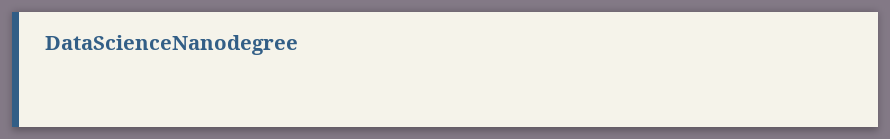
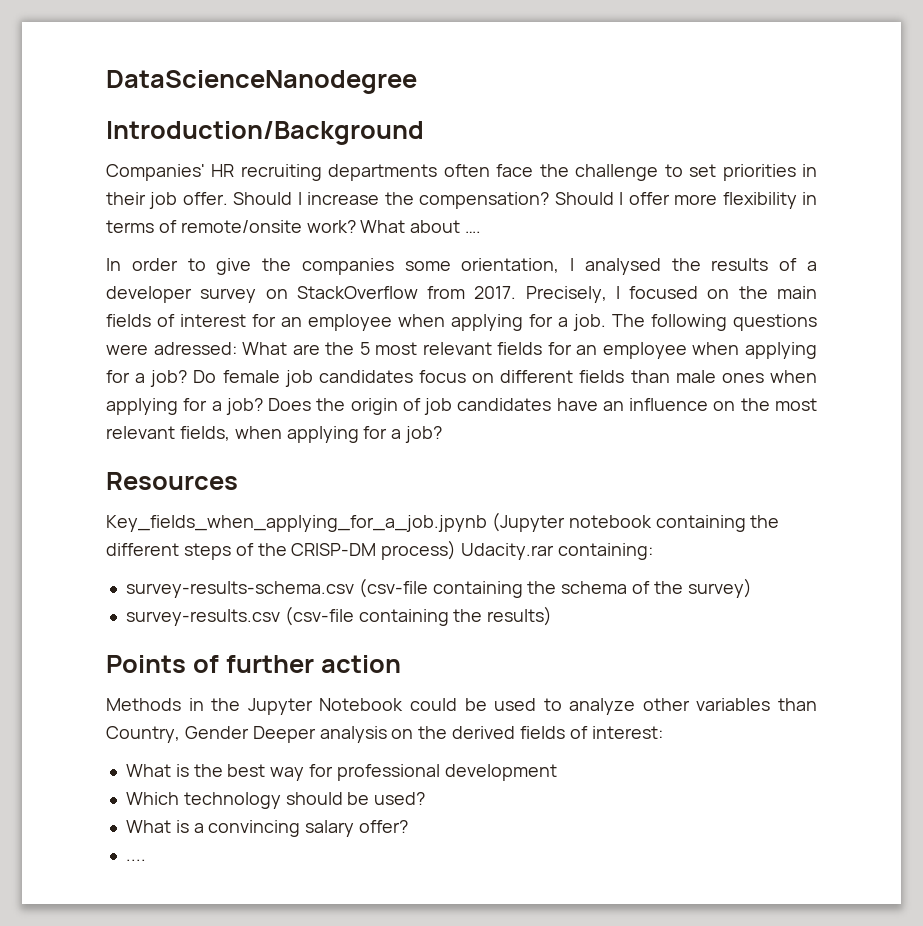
+ Introduction/Background
+ Companies' HR recruiting departments often face the challenge to set priorities in their job offer. Should I increase the compensation? Should I offer more flexibility in terms of remote/onsite work? What about ….
+ In order to give the companies some orientation, I analysed the results of a developer survey on StackOverflow from 2017. Precisely, I focused on the main fields of interest for an employee when applying for a job. The following questions were adressed: What are the 5 most relevant fields for an employee when applying for a job? Do female job candidates focus on different fields than male ones when applying for a job? Does the origin of job candidates have an influence on the most relevant fields, when applying for a job?
+ Resources
+ Key_fields_when_applying_for_a_job.jpynb (Jupyter notebook containing the different steps of the CRISP-DM process) Udacity.rar containing:
+ survey-results-schema.csv (csv-file containing the schema of the survey)
+ survey-results.csv (csv-file containing the results)
+ Points of further action
+ Methods in the Jupyter Notebook could be used to analyze other variables than Country, Gender Deeper analysis on the derived fields of interest:
+ What is the best way for professional development
+ Which technology should be used?
+ What is a convincing salary offer?
+ ....

